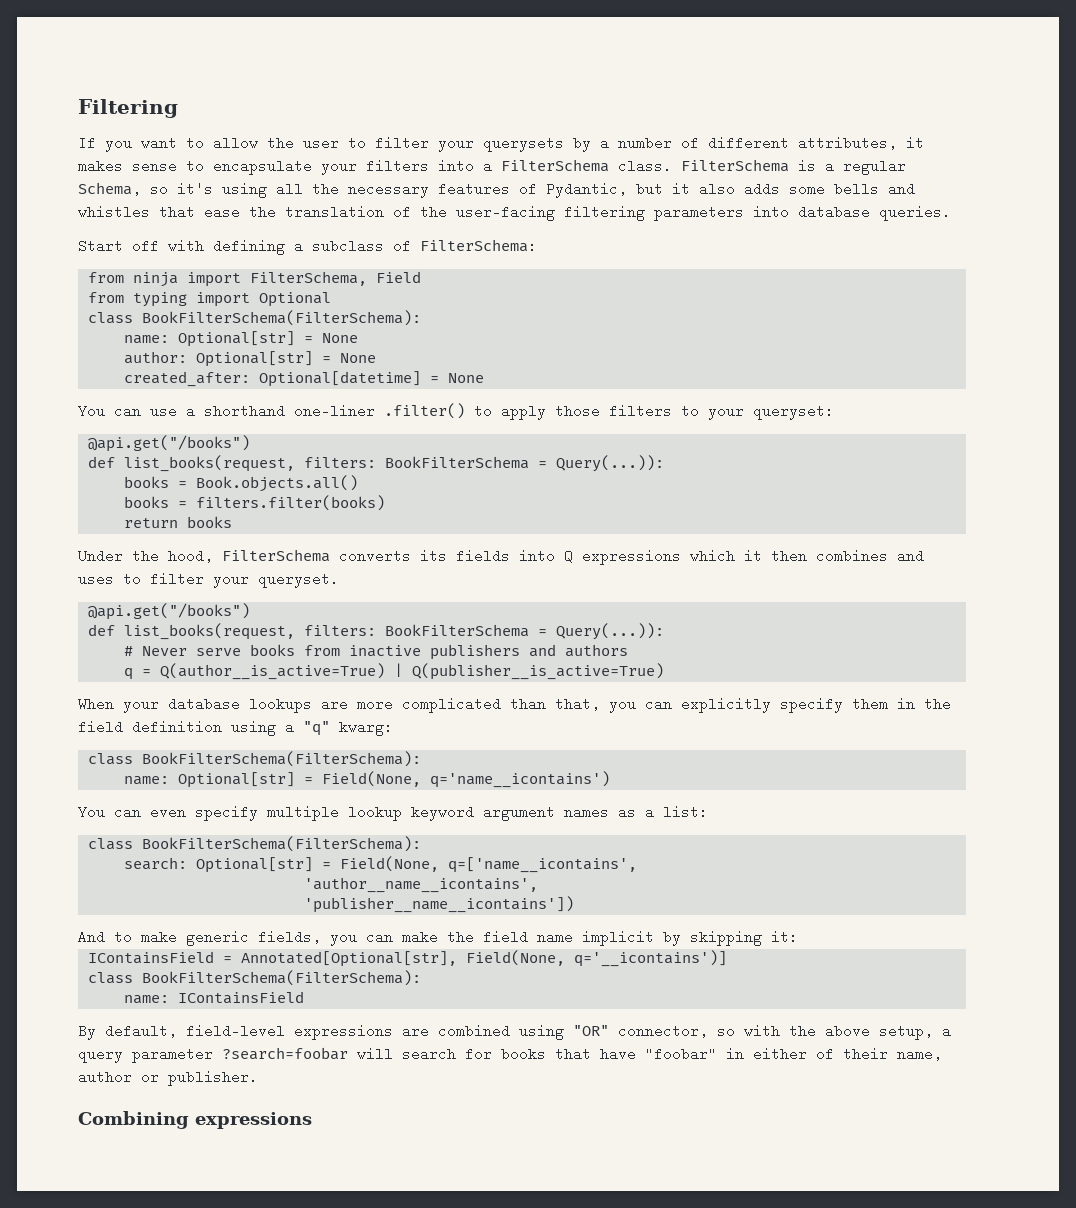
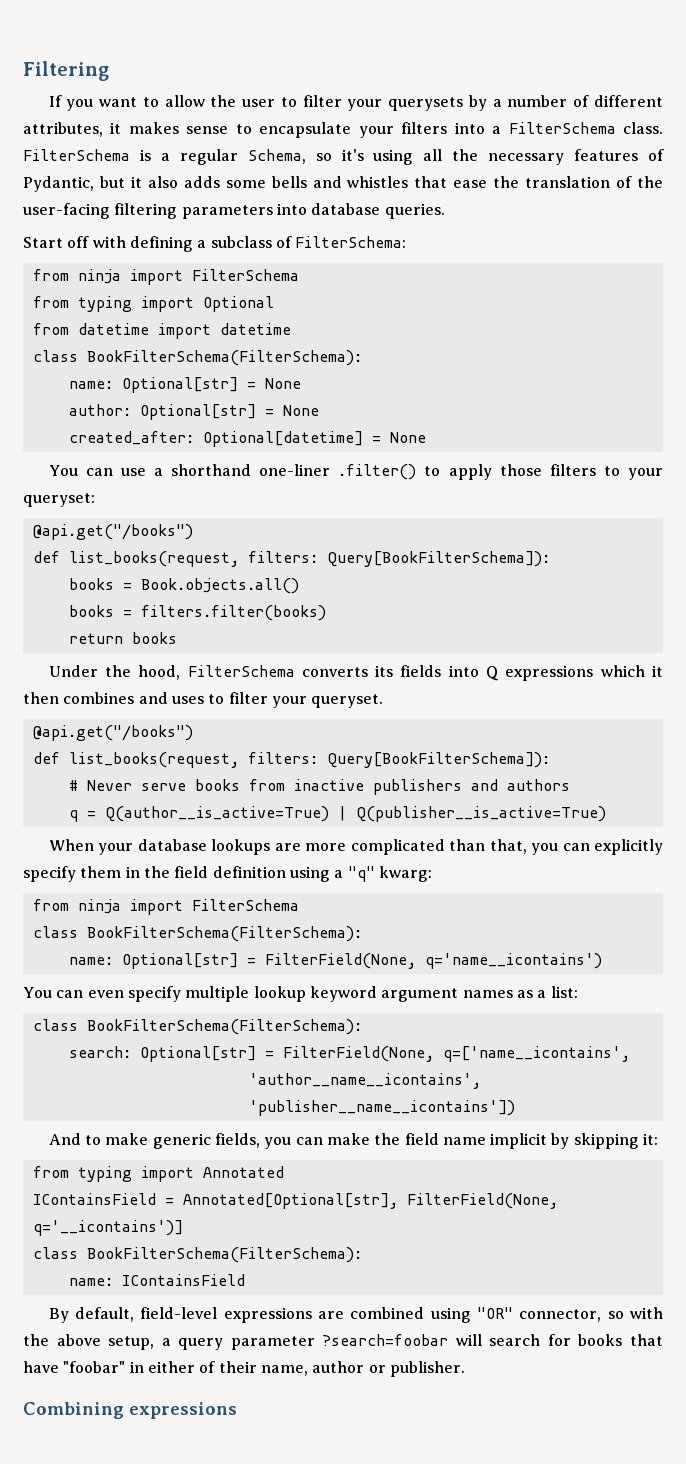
  Start off with defining a subclass of FilterSchema:
- from ninja import FilterSchema, Field
+ from ninja import FilterSchema
+ from datetime import datetime
  You can use a shorthand one-liner .filter() to apply those filters to your queryset:
  @api.get("/books")
- def list_books(request, filters: BookFilterSchema = Query(...)):
+ def list_books(request, filters: Query[BookFilterSchema]):
  Under the hood, FilterSchema converts its fields into Q expressions which it then combines and uses to filter your queryset.
  @api.get("/books")
- def list_books(request, filters: BookFilterSchema = Query(...)):
+ def list_books(request, filters: Query[BookFilterSchema]):
  When your database lookups are more complicated than that, you can explicitly specify them in the field definition using a "q" kwarg:
+ from ninja import FilterSchema
  class BookFilterSchema(FilterSchema):
- name: Optional[str] = Field(None, q='name__icontains')
+ name: Optional[str] = FilterField(None, q='name__icontains')
- search: Optional[str] = Field(None, q=['name__icontains',
+ search: Optional[str] = FilterField(None, q=['name__icontains',
+ from typing import Annotated
- IContainsField = Annotated[Optional[str], Field(None, q='__icontains')]
+ IContainsField = Annotated[Optional[str], FilterField(None, q='__icontains')]

